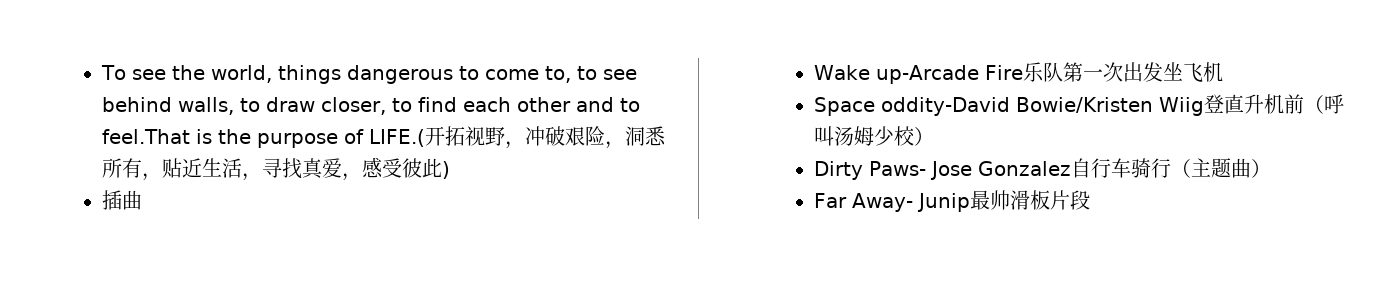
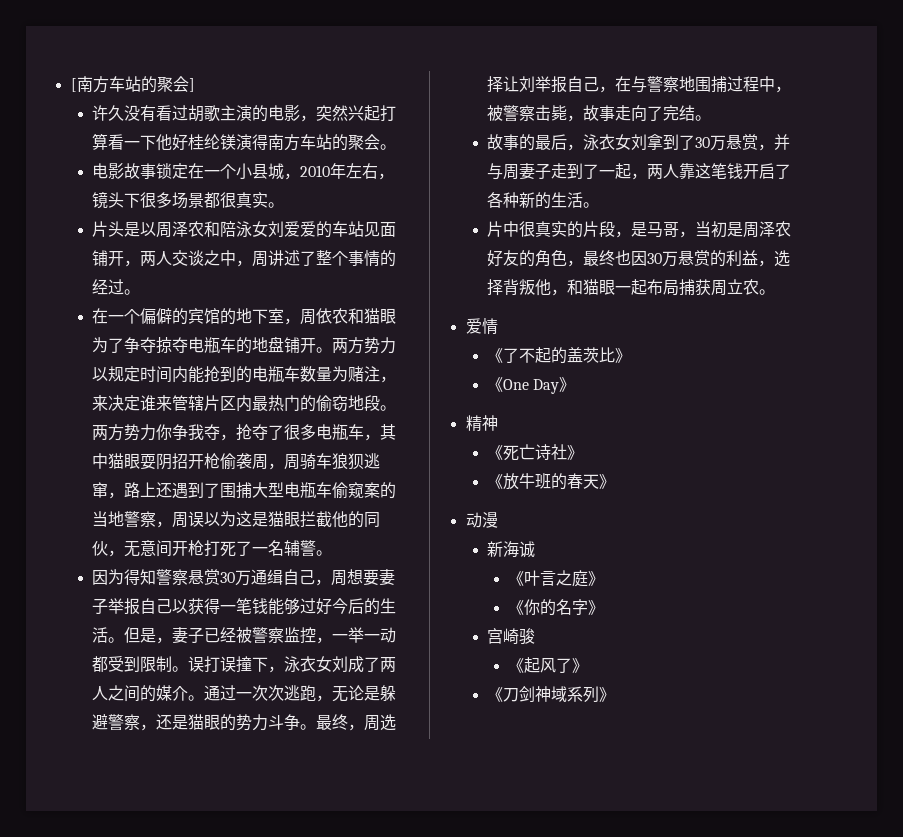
- To see the world, things dangerous to come to, to see behind walls, to draw closer, to find each other and to feel.That is the purpose of LIFE.(开拓视野，冲破艰险，洞悉所有，贴近生活，寻找真爱，感受彼此)
- 插曲
- Wake up-Arcade Fire乐队第一次出发坐飞机
- Space oddity-David Bowie/Kristen Wiig登直升机前（呼叫汤姆少校）
- Dirty Paws- Jose Gonzalez自行车骑行（主题曲）
- Far Away- Junip最帅滑板片段
+ [南方车站的聚会]
+ 许久没有看过胡歌主演的电影，突然兴起打算看一下他好桂纶镁演得南方车站的聚会。
+ 电影故事锁定在一个小县城，2010年左右，镜头下很多场景都很真实。
+ 片头是以周泽农和陪泳女刘爱爱的车站见面铺开，两人交谈之中，周讲述了整个事情的经过。
+ 在一个偏僻的宾馆的地下室，周依农和猫眼为了争夺掠夺电瓶车的地盘铺开。两方势力以规定时间内能抢到的电瓶车数量为赌注，来决定谁来管辖片区内最热门的偷窃地段。两方势力你争我夺，抢夺了很多电瓶车，其中猫眼耍阴招开枪偷袭周，周骑车狼狈逃窜，路上还遇到了围捕大型电瓶车偷窥案的当地警察，周误以为这是猫眼拦截他的同伙，无意间开枪打死了一名辅警。
+ 因为得知警察悬赏30万通缉自己，周想要妻子举报自己以获得一笔钱能够过好今后的生活。但是，妻子已经被警察监控，一举一动都受到限制。误打误撞下，泳衣女刘成了两人之间的媒介。通过一次次逃跑，无论是躲避警察，还是猫眼的势力斗争。最终，周选择让刘举报自己，在与警察地围捕过程中，被警察击毙，故事走向了完结。
+ 故事的最后，泳衣女刘拿到了30万悬赏，并与周妻子走到了一起，两人靠这笔钱开启了各种新的生活。
+ 片中很真实的片段，是马哥，当初是周泽农好友的角色，最终也因30万悬赏的利益，选择背叛他，和猫眼一起布局捕获周立农。
+ 爱情
+ 《了不起的盖茨比》
+ 《One Day》
+ 精神
+ 《死亡诗社》
+ 《放牛班的春天》
+ 动漫
+ 新海诚
+ 《叶言之庭》
+ 《你的名字》
+ 宫崎骏
+ 《起风了》
+ 《刀剑神域系列》

